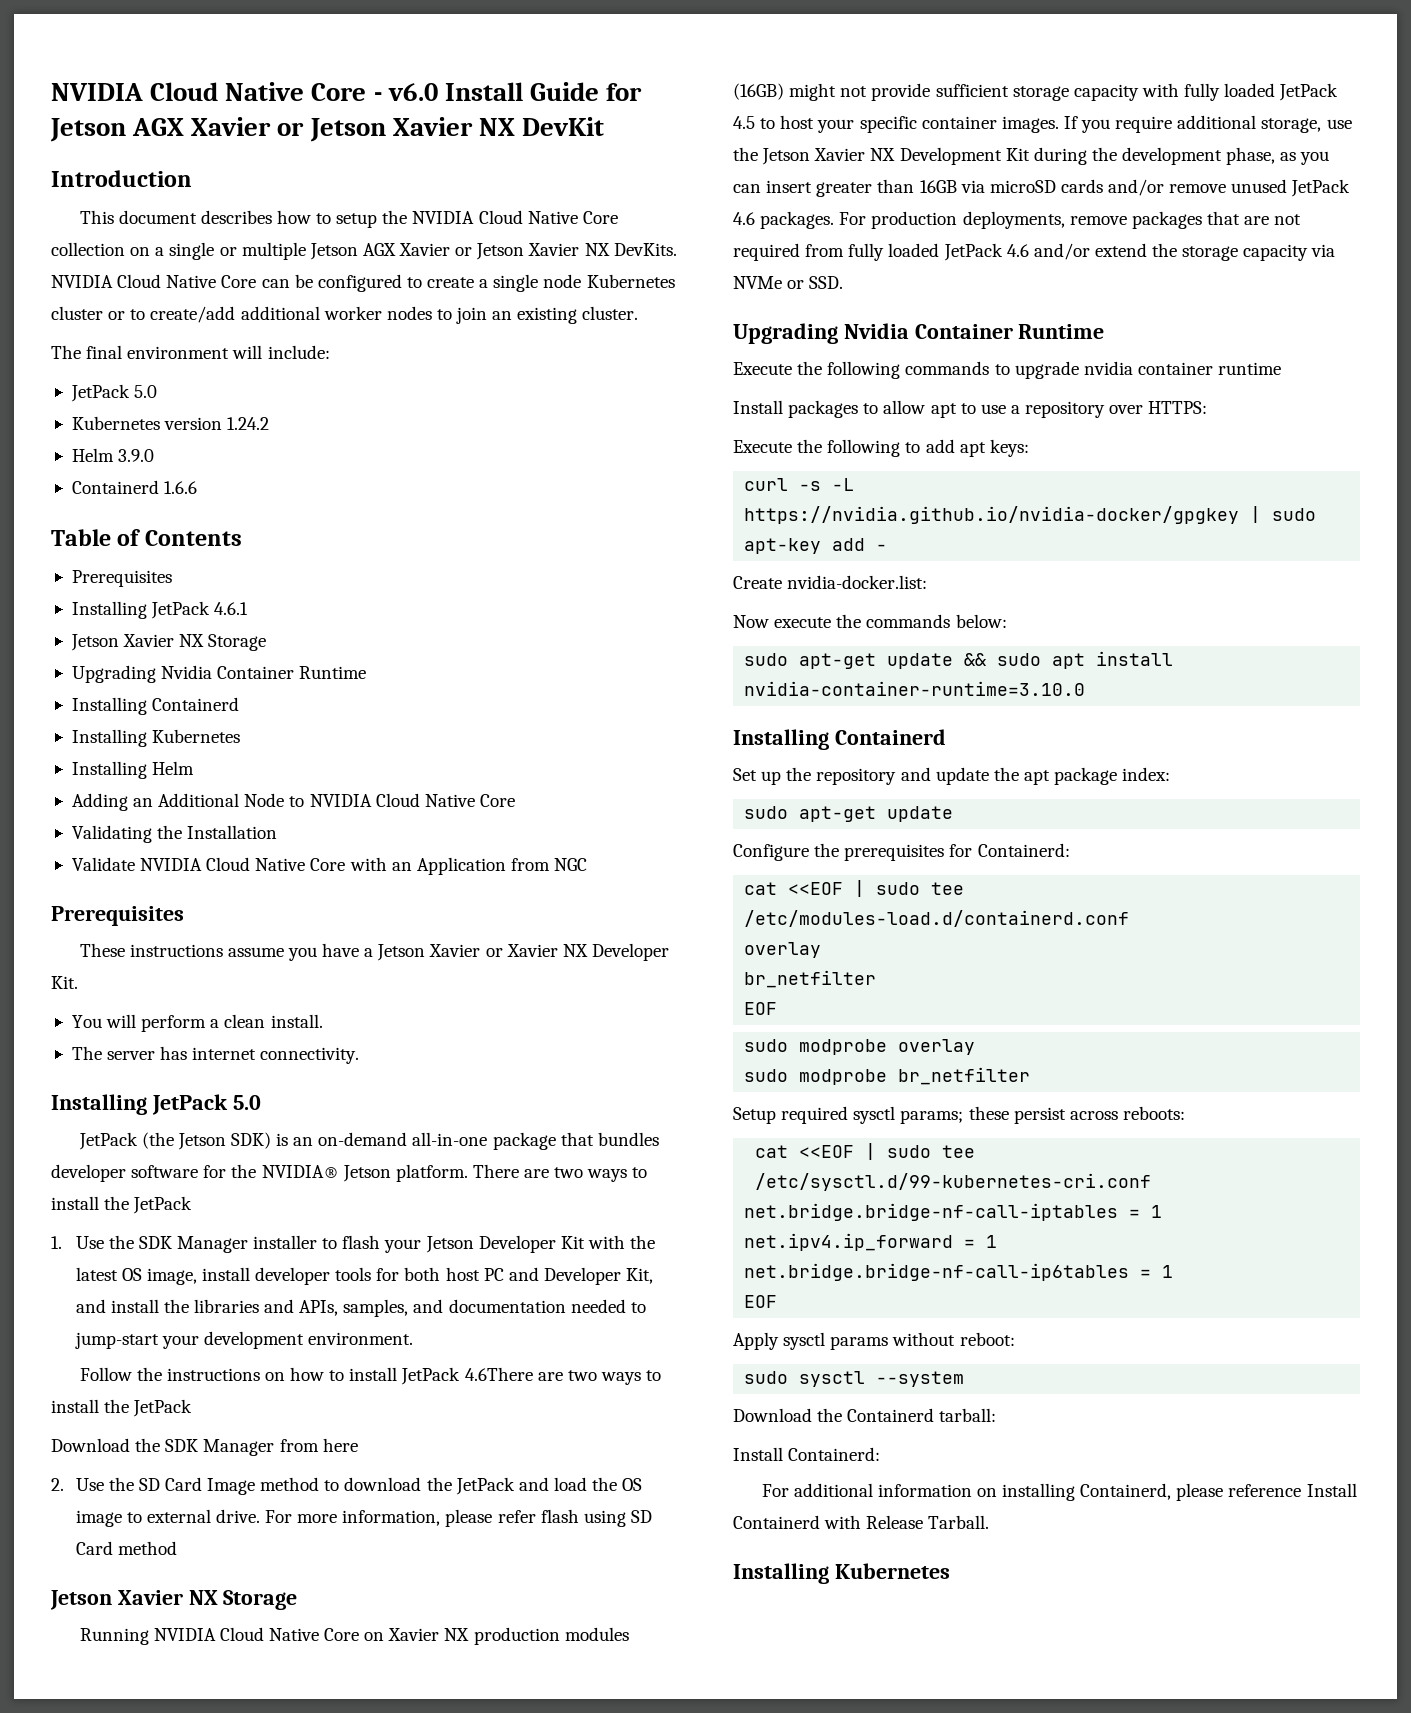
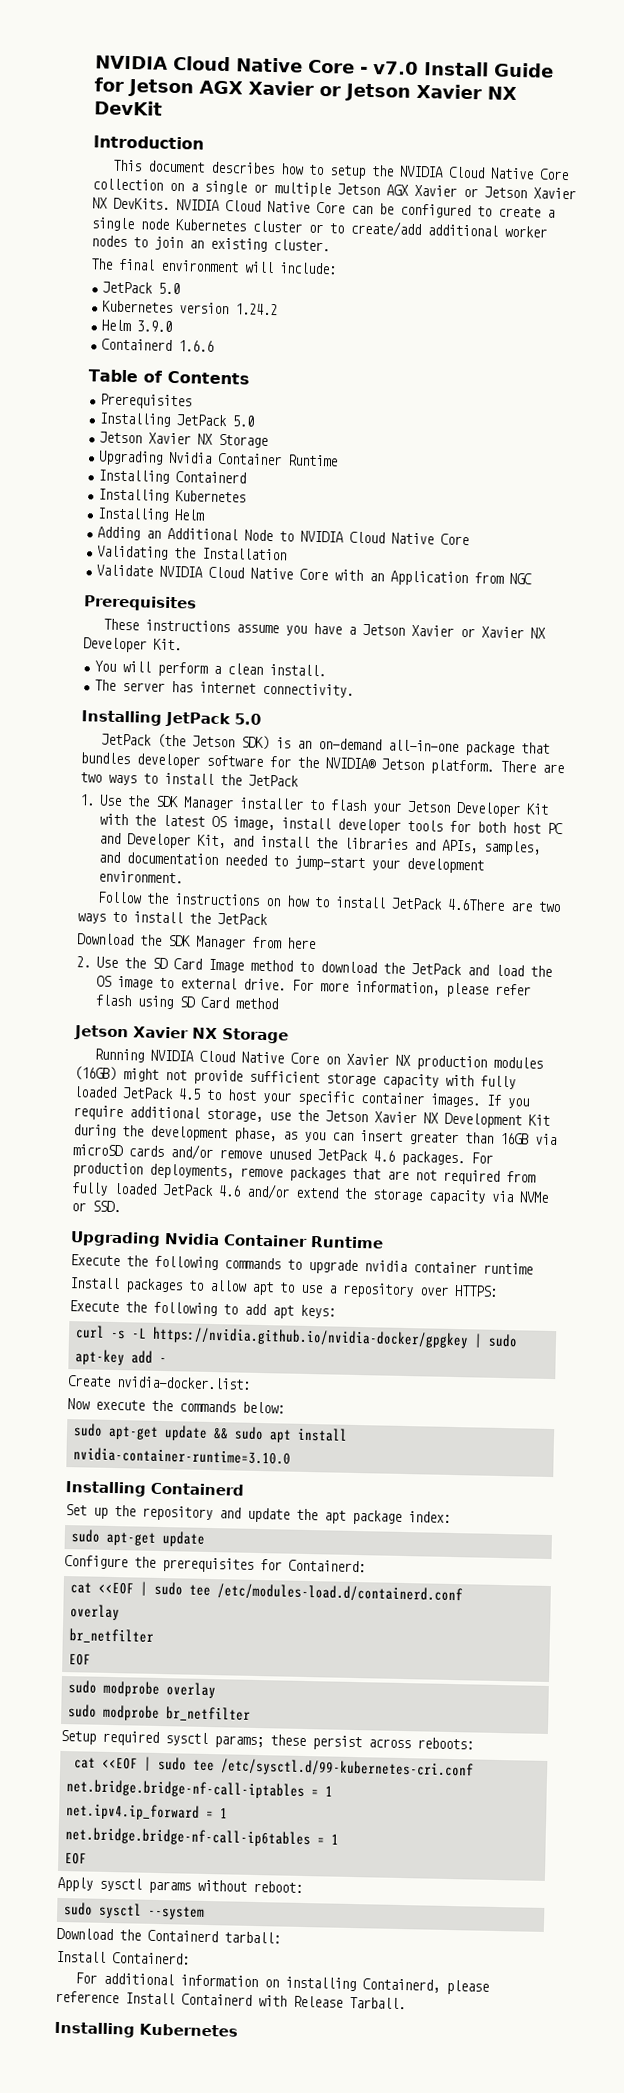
- NVIDIA Cloud Native Core - v6.0 Install Guide for Jetson AGX Xavier or Jetson Xavier NX DevKit
+ NVIDIA Cloud Native Core - v7.0 Install Guide for Jetson AGX Xavier or Jetson Xavier NX DevKit
  Table of Contents
  Prerequisites
- Installing JetPack 4.6.1
+ Installing JetPack 5.0

